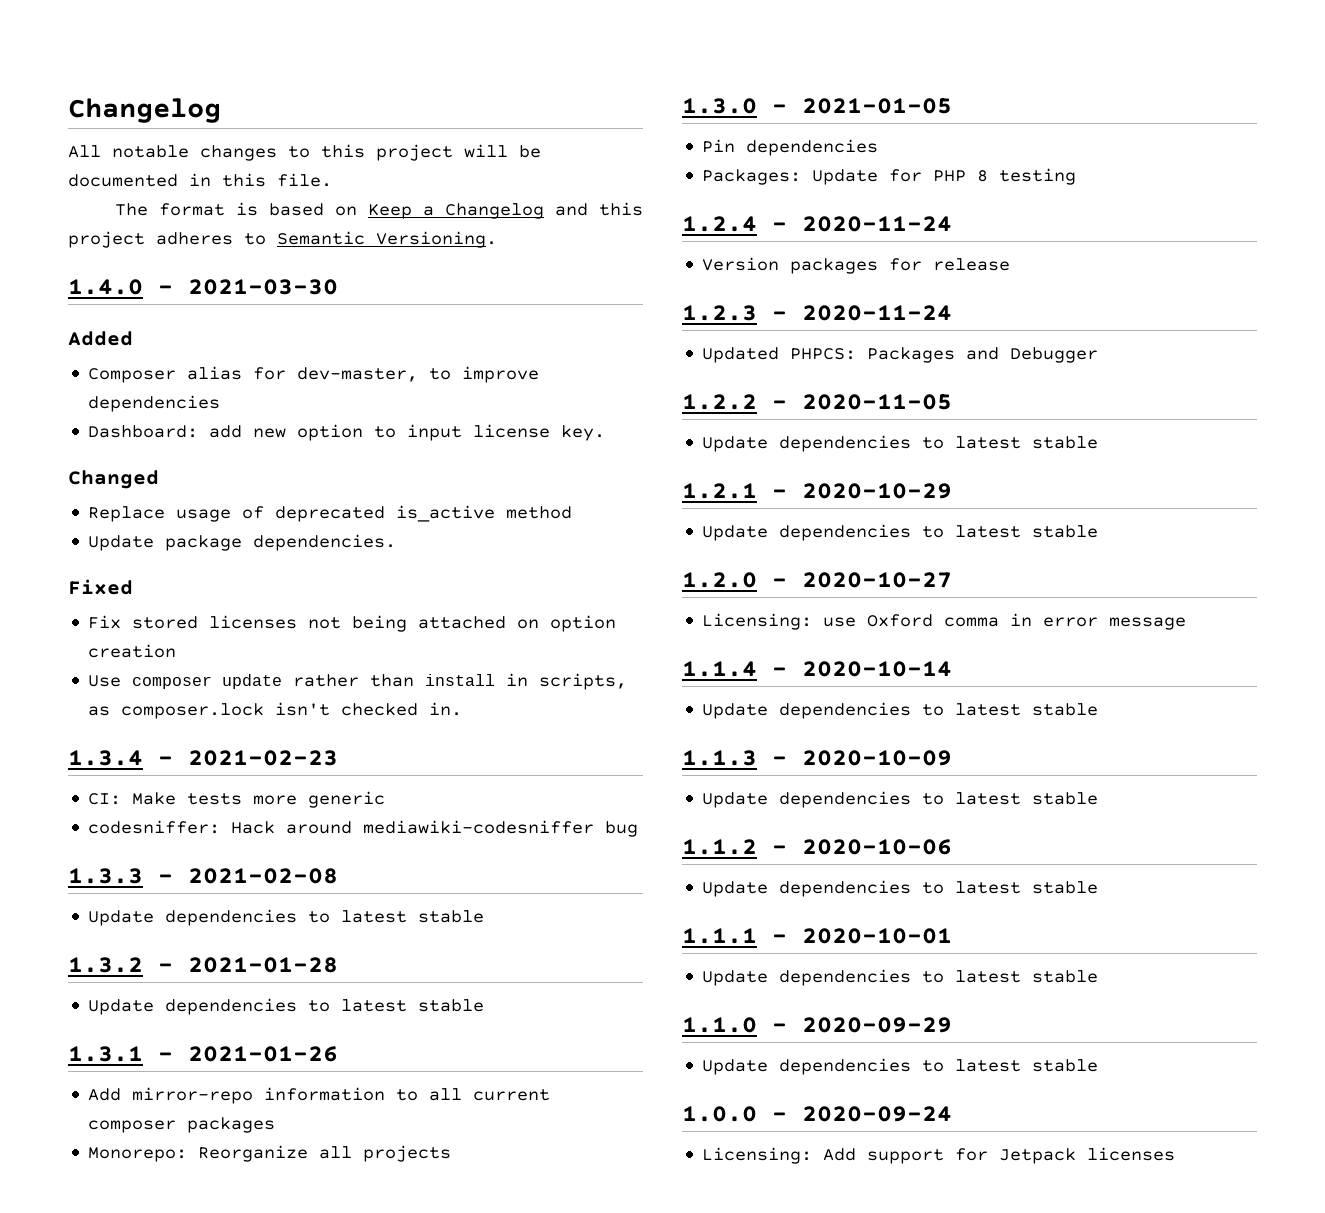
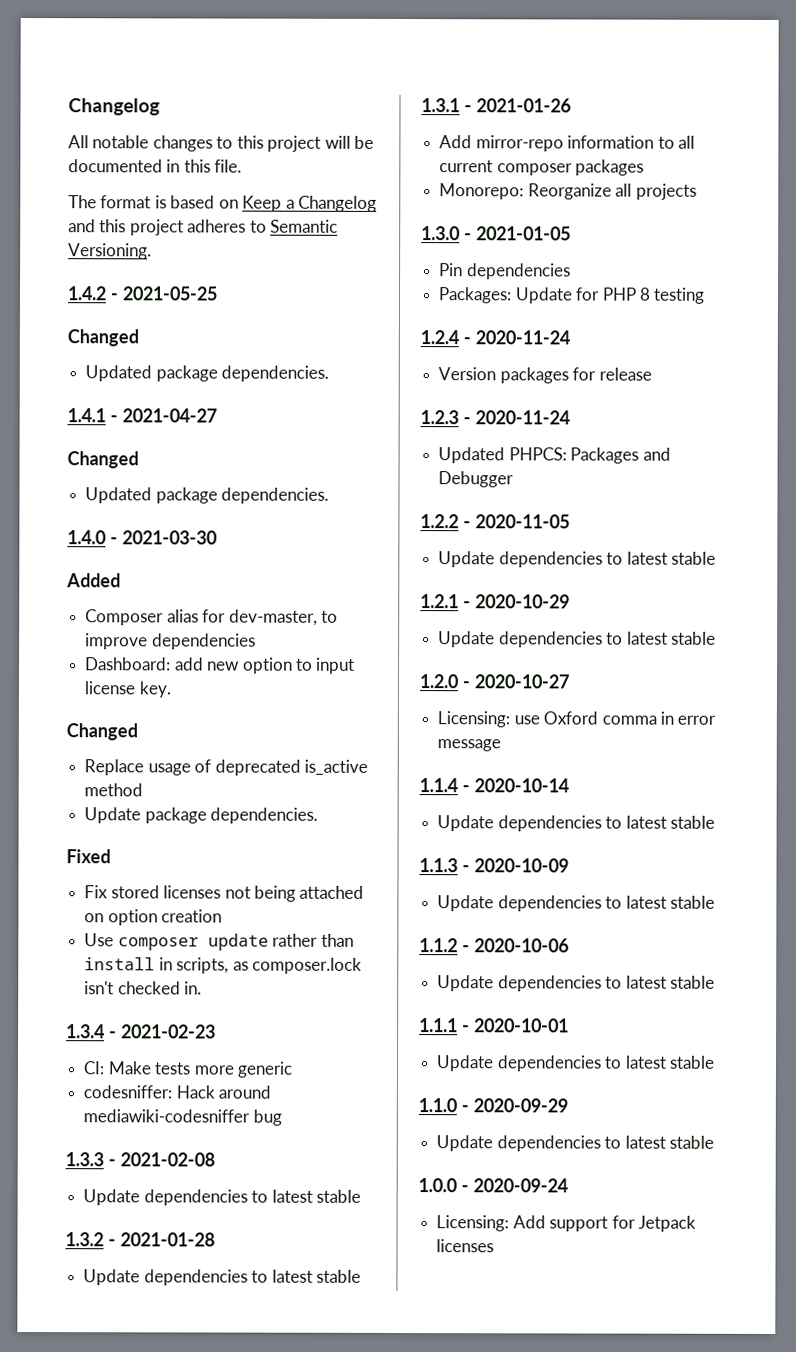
+ 1.4.2 - 2021-05-25
+ Changed
+ Updated package dependencies.
+ 1.4.1 - 2021-04-27
+ Changed
+ Updated package dependencies.

